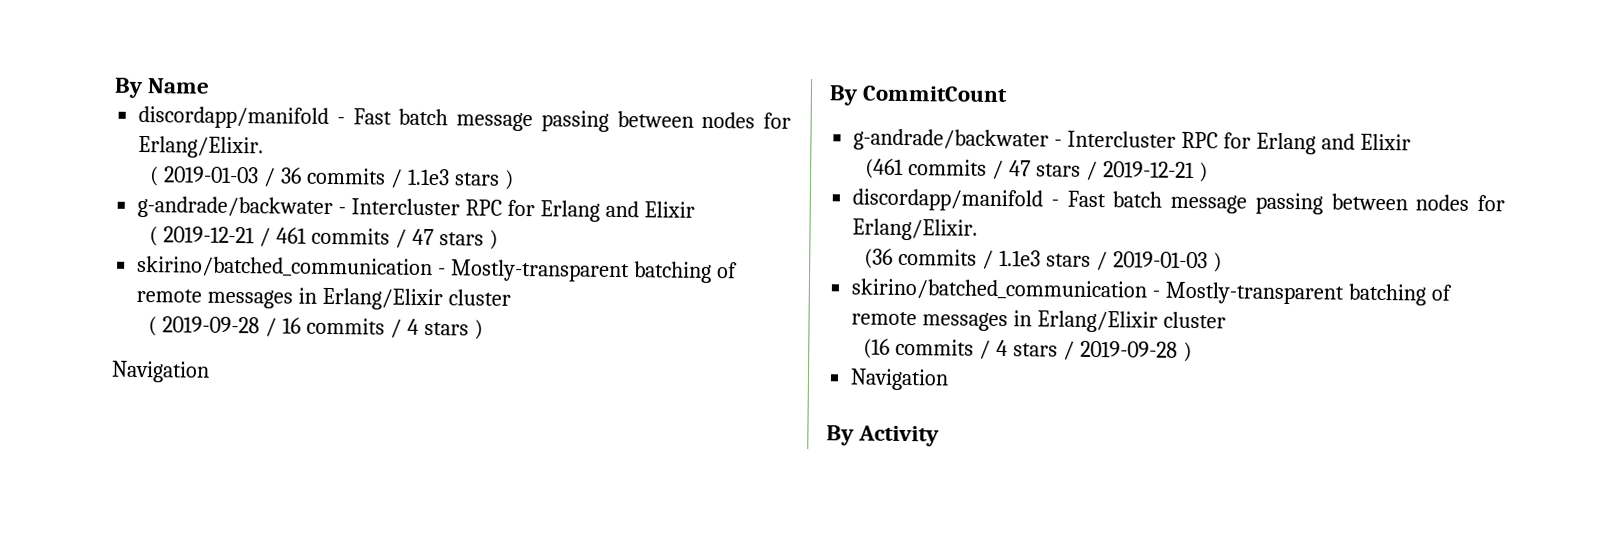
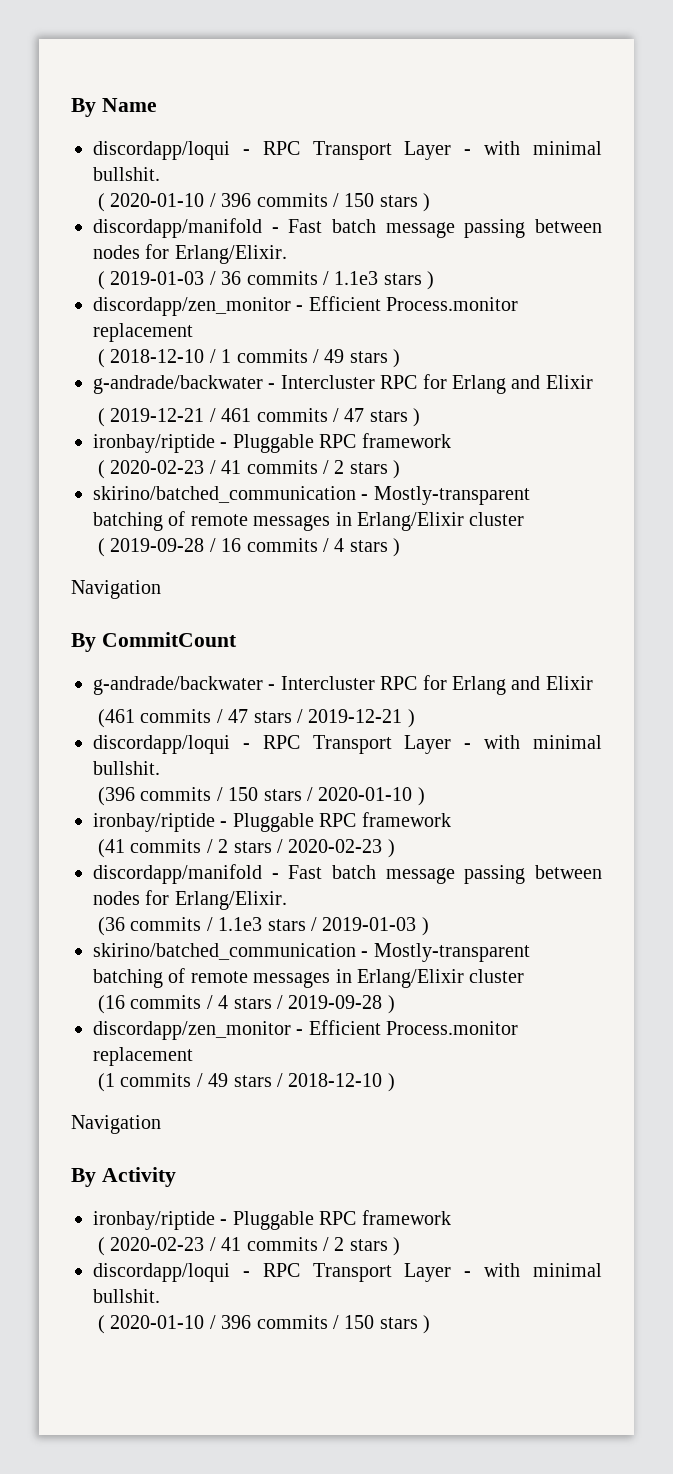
  By Name
+ discordapp/loqui - RPC Transport Layer - with minimal bullshit.
+ ( 2020-01-10 / 396 commits / 150 stars )
  ( 2019-01-03 / 36 commits / 1.1e3 stars )
+ discordapp/zen_monitor - Efficient Process.monitor replacement
+ ( 2018-12-10 / 1 commits / 49 stars )
  ( 2019-12-21 / 461 commits / 47 stars )
+ ironbay/riptide - Pluggable RPC framework
+ ( 2020-02-23 / 41 commits / 2 stars )
  (461 commits / 47 stars / 2019-12-21 )
+ discordapp/loqui - RPC Transport Layer - with minimal bullshit.
+ (396 commits / 150 stars / 2020-01-10 )
+ ironbay/riptide - Pluggable RPC framework
+ (41 commits / 2 stars / 2020-02-23 )
  (16 commits / 4 stars / 2019-09-28 )
+ discordapp/zen_monitor - Efficient Process.monitor replacement
+ (1 commits / 49 stars / 2018-12-10 )
  Navigation
  By Activity
+ ironbay/riptide - Pluggable RPC framework
+ ( 2020-02-23 / 41 commits / 2 stars )
+ discordapp/loqui - RPC Transport Layer - with minimal bullshit.
+ ( 2020-01-10 / 396 commits / 150 stars )

